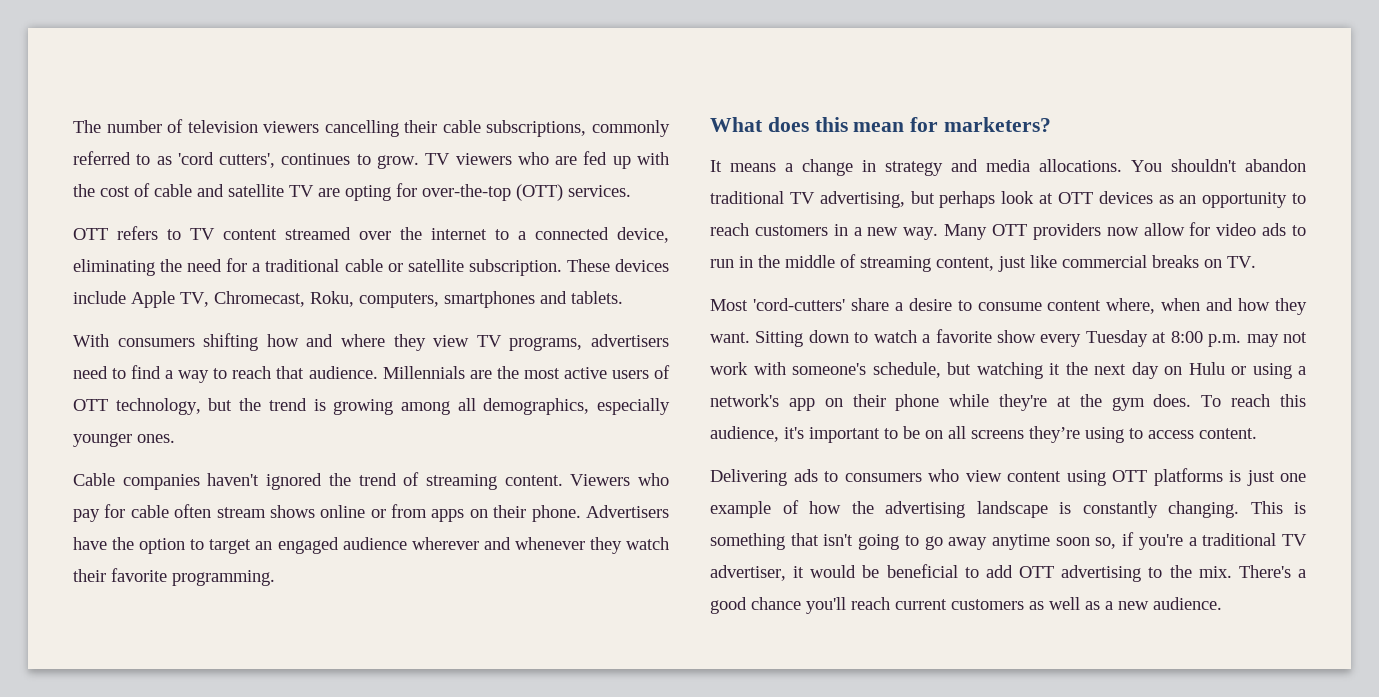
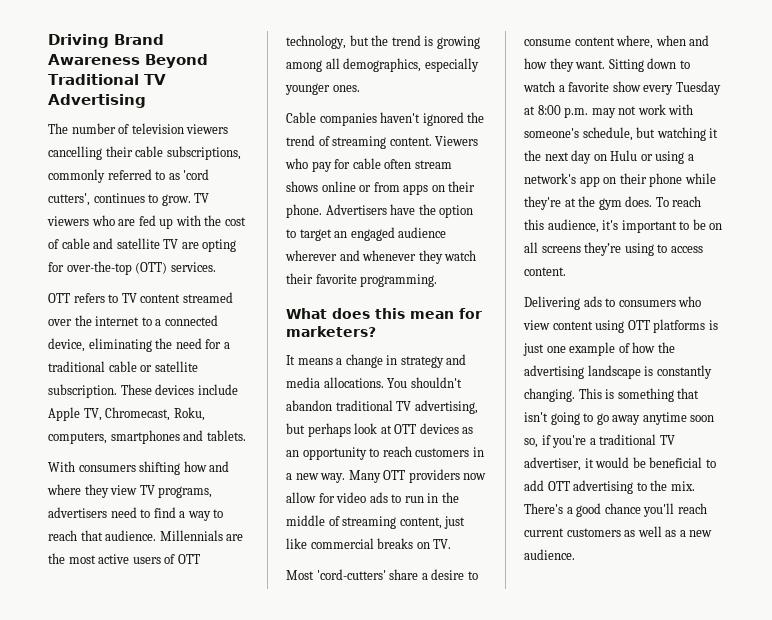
+ Driving Brand Awareness Beyond Traditional TV Advertising

